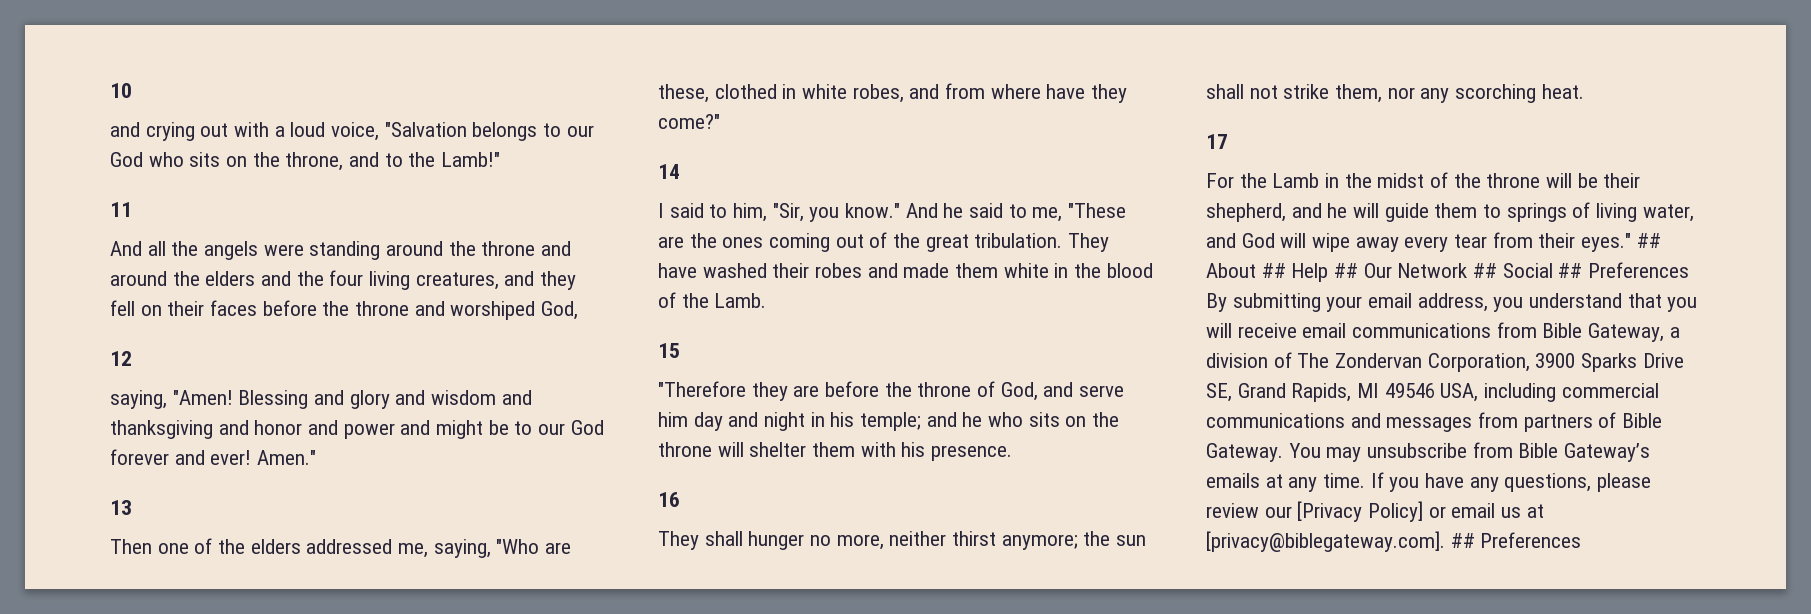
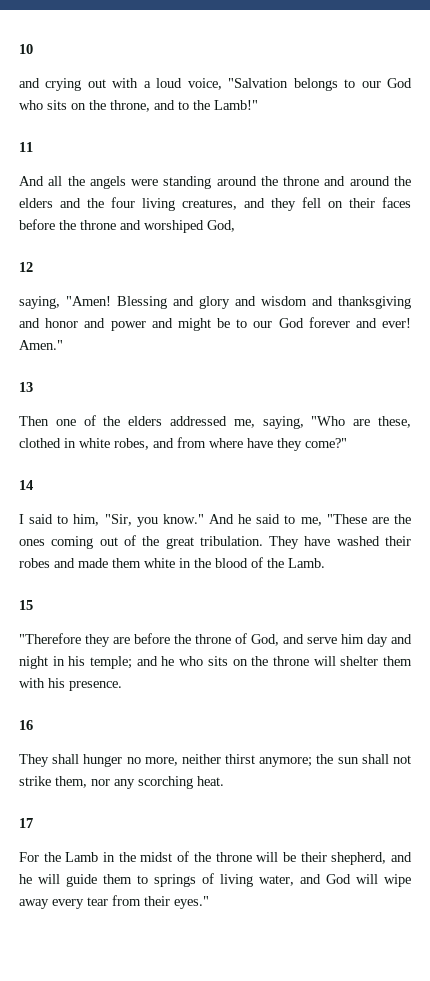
- ## About ## Help ## Our Network ## Social ## Preferences By submitting your email address, you understand that you will receive email communications from Bible Gateway, a division of The Zondervan Corporation, 3900 Sparks Drive SE, Grand Rapids, MI 49546 USA, including commercial communications and messages from partners of Bible Gateway. You may unsubscribe from Bible Gateway’s emails at any time. If you have any questions, please review our [Privacy Policy] or email us at [privacy@biblegateway.com]. ## Preferences

